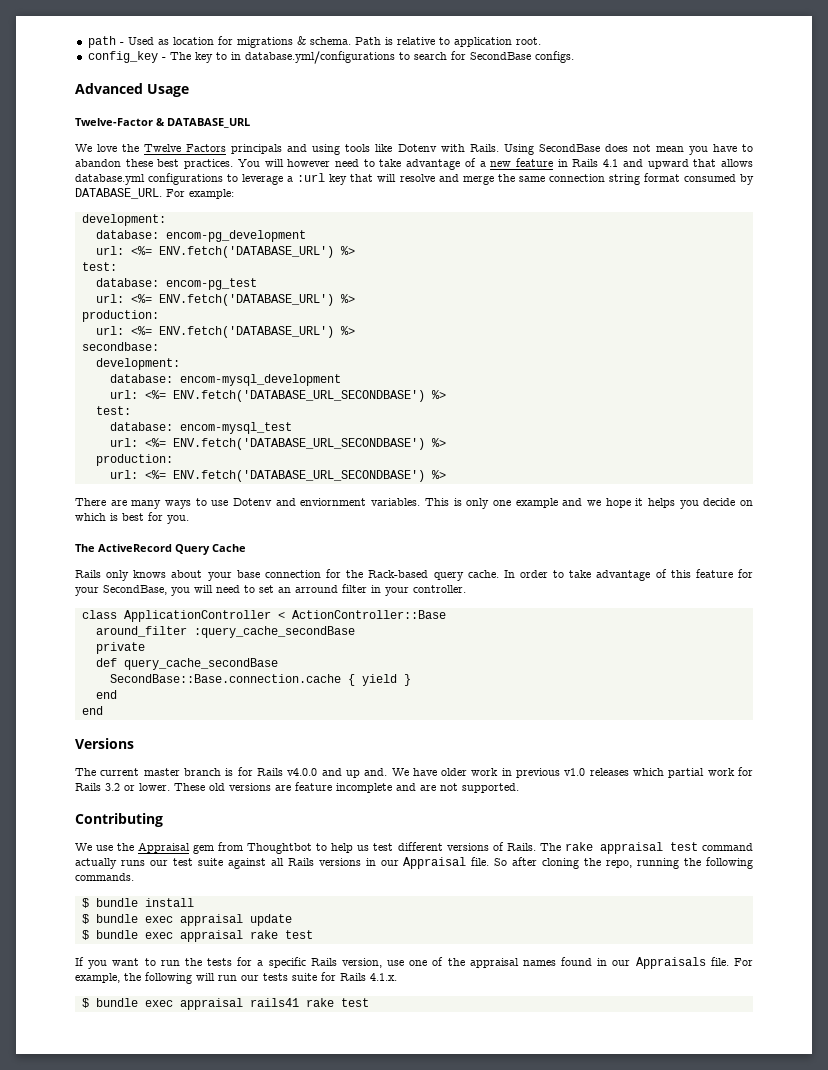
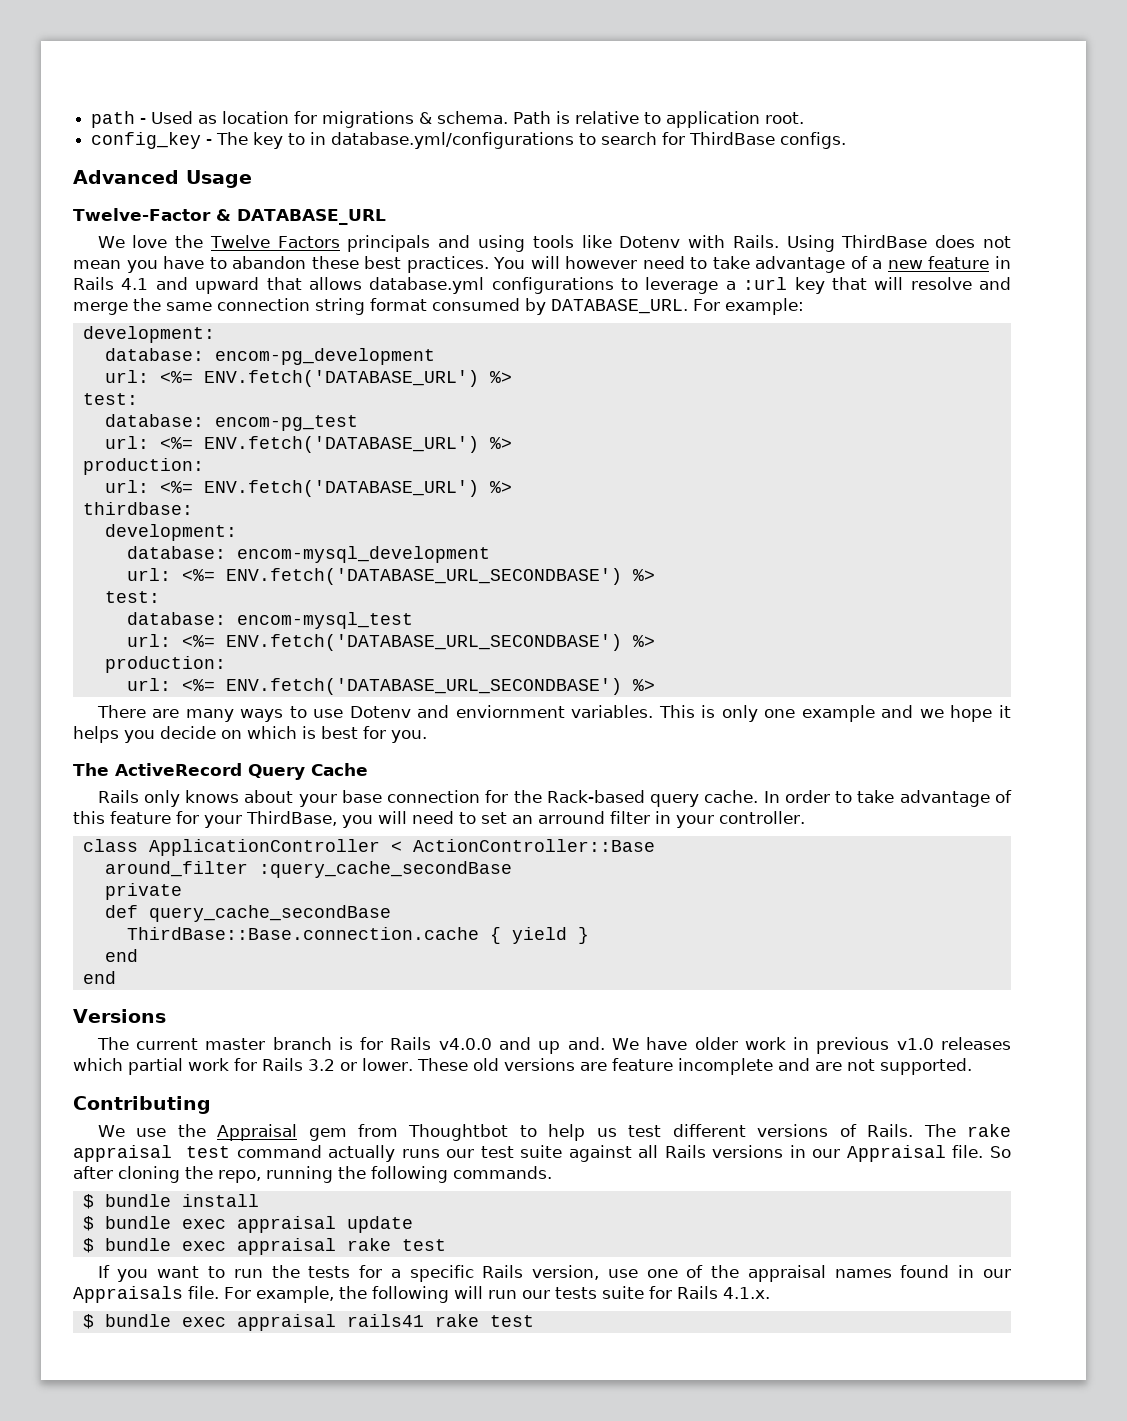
- config_key - The key to in database.yml/configurations to search for SecondBase configs.
+ config_key - The key to in database.yml/configurations to search for ThirdBase configs.
- Using SecondBase does not mean you have to abandon these best practices.
+ Using ThirdBase does not mean you have to abandon these best practices.
- secondbase:
+ thirdbase:
- In order to take advantage of this feature for your SecondBase, you will need to set an arround filter in your controller.
+ In order to take advantage of this feature for your ThirdBase, you will need to set an arround filter in your controller.
- SecondBase::Base.connection.cache { yield }
+ ThirdBase::Base.connection.cache { yield }

